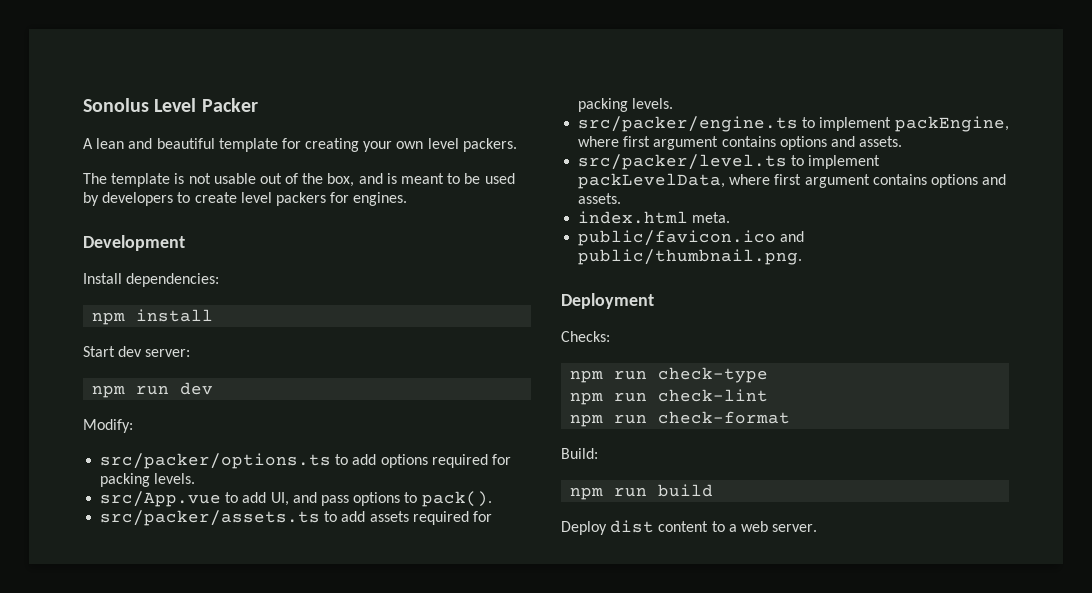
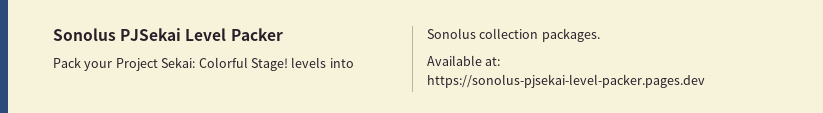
- Sonolus Level Packer
+ Sonolus PJSekai Level Packer
- A lean and beautiful template for creating your own level packers.
- The template is not usable out of the box, and is meant to be used by developers to create level packers for engines.
- Development
- Install dependencies:
- npm install
- Start dev server:
- npm run dev
- Modify:
- src/packer/options.ts to add options required for packing levels.
- src/App.vue to add UI, and pass options to pack().
- src/packer/assets.ts to add assets required for packing levels.
- src/packer/engine.ts to implement packEngine, where first argument contains options and assets.
- src/packer/level.ts to implement packLevelData, where first argument contains options and assets.
- index.html meta.
- public/favicon.ico and public/thumbnail.png.
- Deployment
- Checks:
- npm run check-type
- npm run check-lint
- npm run check-format
- Build:
- npm run build
- Deploy dist content to a web server.
+ Pack your Project Sekai: Colorful Stage! levels into Sonolus collection packages.
+ Available at: https://sonolus-pjsekai-level-packer.pages.dev

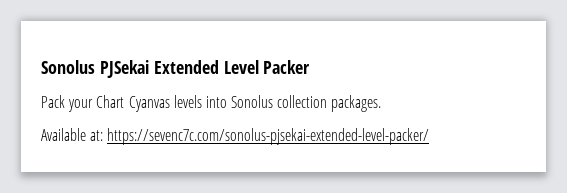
- Sonolus PJSekai Level Packer
+ Sonolus PJSekai Extended Level Packer
- Pack your Project Sekai: Colorful Stage! levels into Sonolus collection packages.
+ Pack your Chart Cyanvas levels into Sonolus collection packages.
- Available at: https://sonolus-pjsekai-level-packer.pages.dev
+ Available at: https://sevenc7c.com/sonolus-pjsekai-extended-level-packer/

